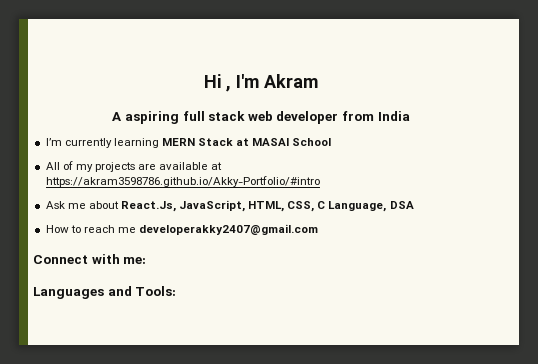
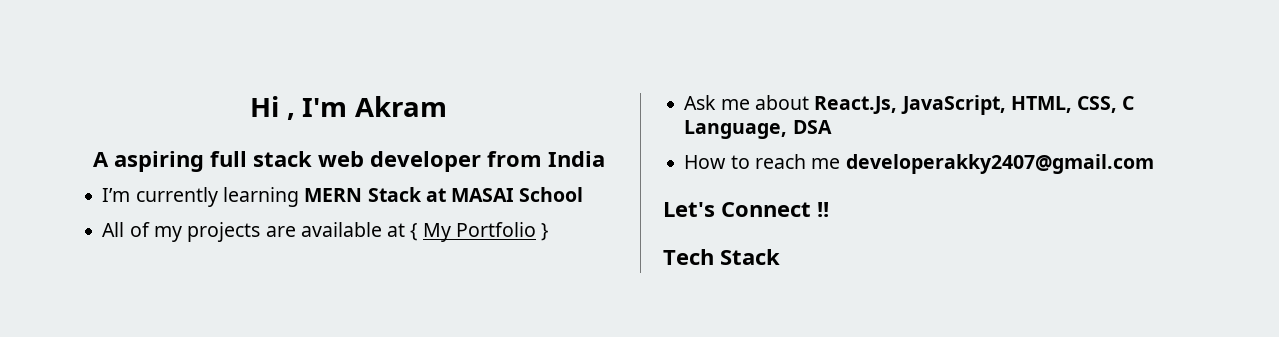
- All of my projects are available at https://akram3598786.github.io/Akky-Portfolio/#intro
+ All of my projects are available at { My Portfolio }
- Connect with me:
- Languages and Tools:
+ Let's Connect !!
+ Tech Stack

